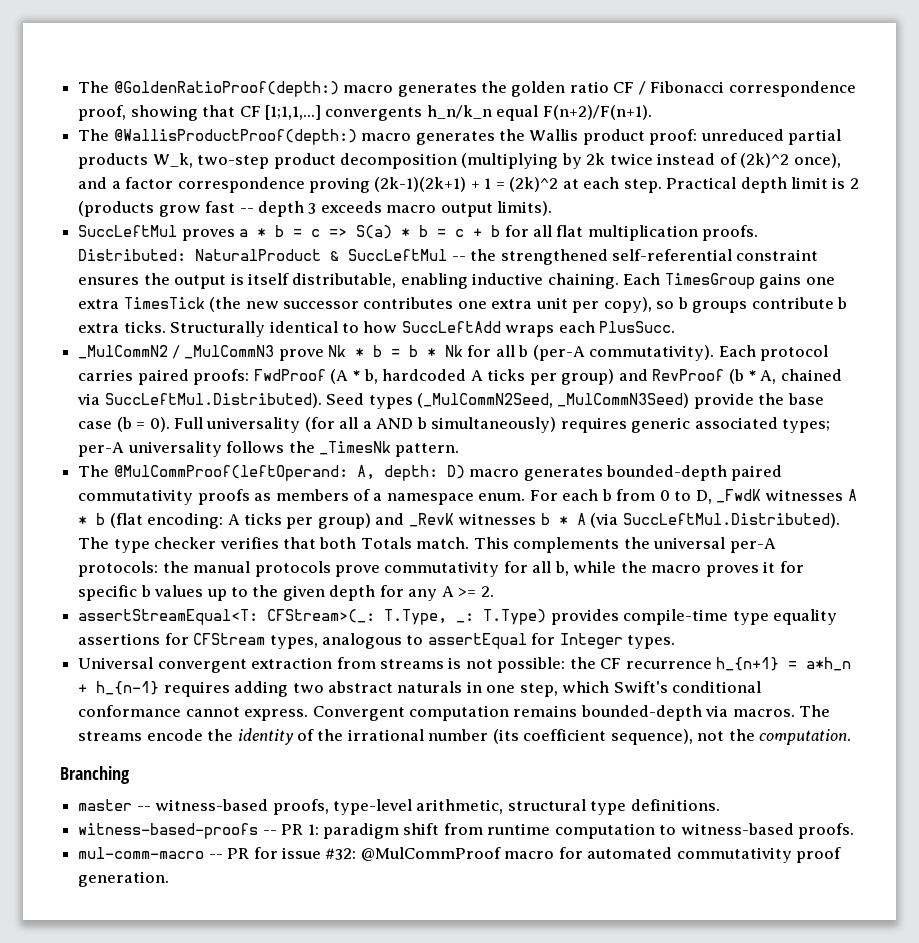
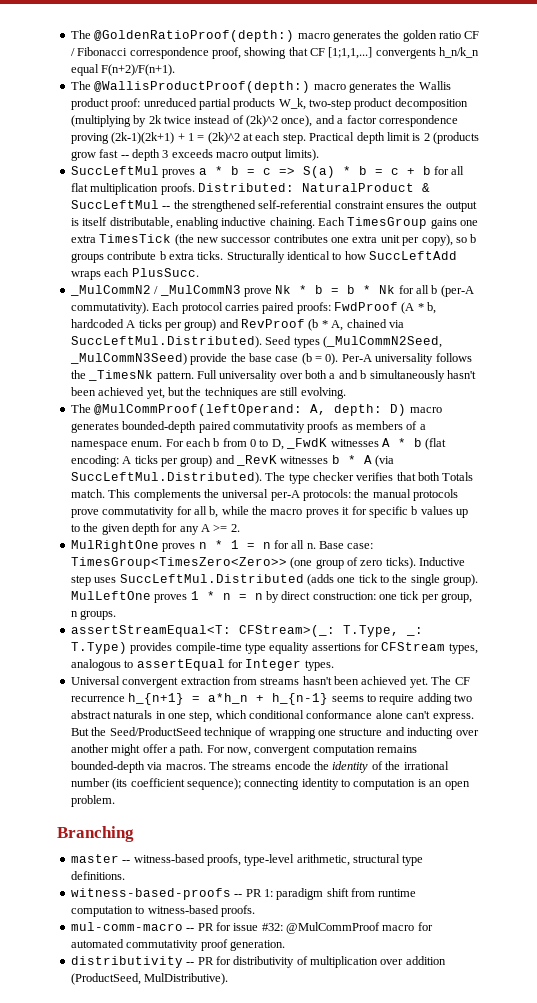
- Full universality (for all a AND b simultaneously) requires generic associated types; per-A universality follows the _TimesNk pattern.
+ Per-A universality follows the _TimesNk pattern. Full universality over both a and b simultaneously hasn't been achieved yet, but the techniques are still evolving.
+ MulRightOne proves n * 1 = n for all n. Base case: TimesGroup<TimesZero<Zero>> (one group of zero ticks). Inductive step uses SuccLeftMul.Distributed (adds one tick to the single group). MulLeftOne proves 1 * n = n by direct construction: one tick per group, n groups.
- Universal convergent extraction from streams is not possible: the CF recurrence h_{n+1} = a*h_n + h_{n-1} requires adding two abstract naturals in one step, which Swift's conditional conformance cannot express. Convergent computation remains bounded-depth via macros.
+ Universal convergent extraction from streams hasn't been achieved yet. The CF recurrence h_{n+1} = a*h_n + h_{n-1} seems to require adding two abstract naturals in one step, which conditional conformance alone can't express. But the Seed/ProductSeed technique of wrapping one structure and inducting over another might offer a path. For now, convergent computation remains bounded-depth via macros.
- The streams encode the identity of the irrational number (its coefficient sequence), not the computation.
+ The streams encode the identity of the irrational number (its coefficient sequence); connecting identity to computation is an open problem.
+ distributivity -- PR for distributivity of multiplication over addition (ProductSeed, MulDistributive).

